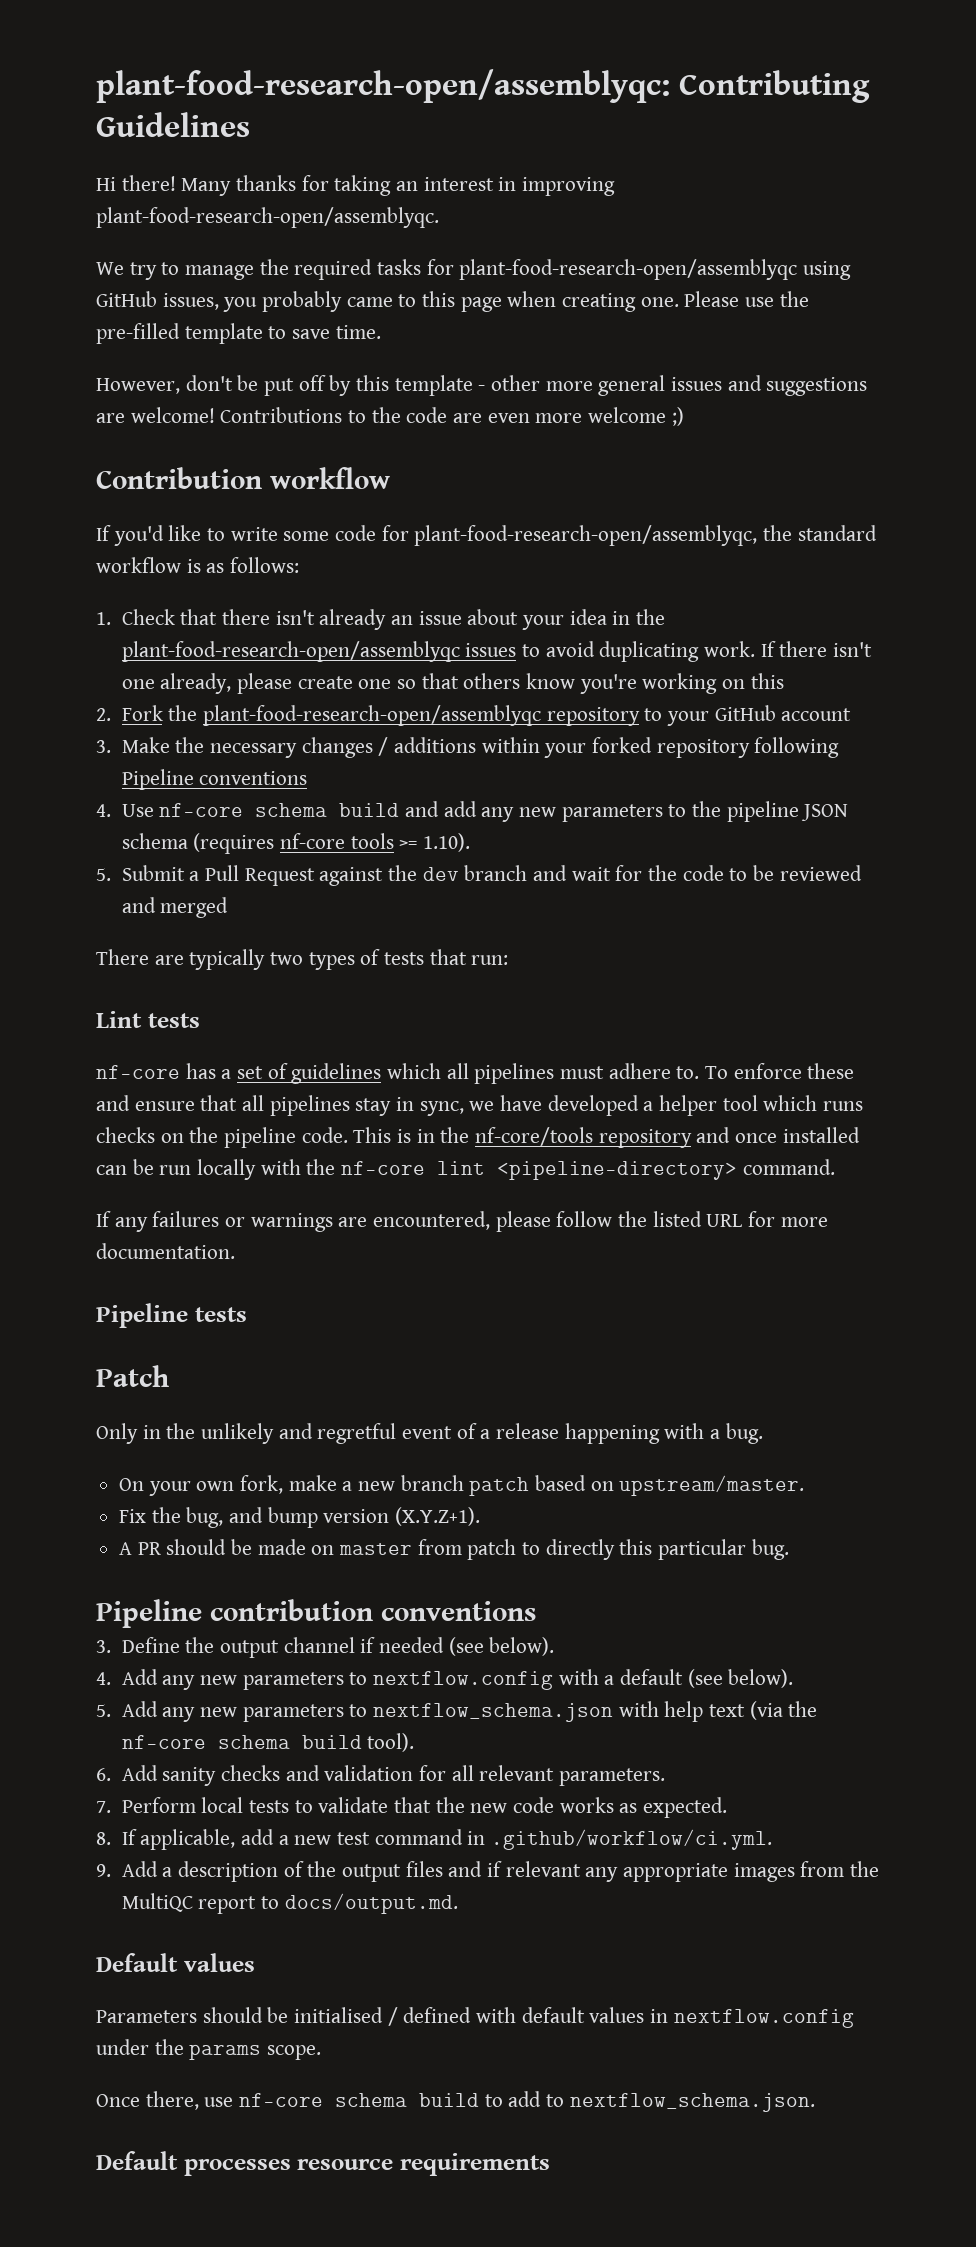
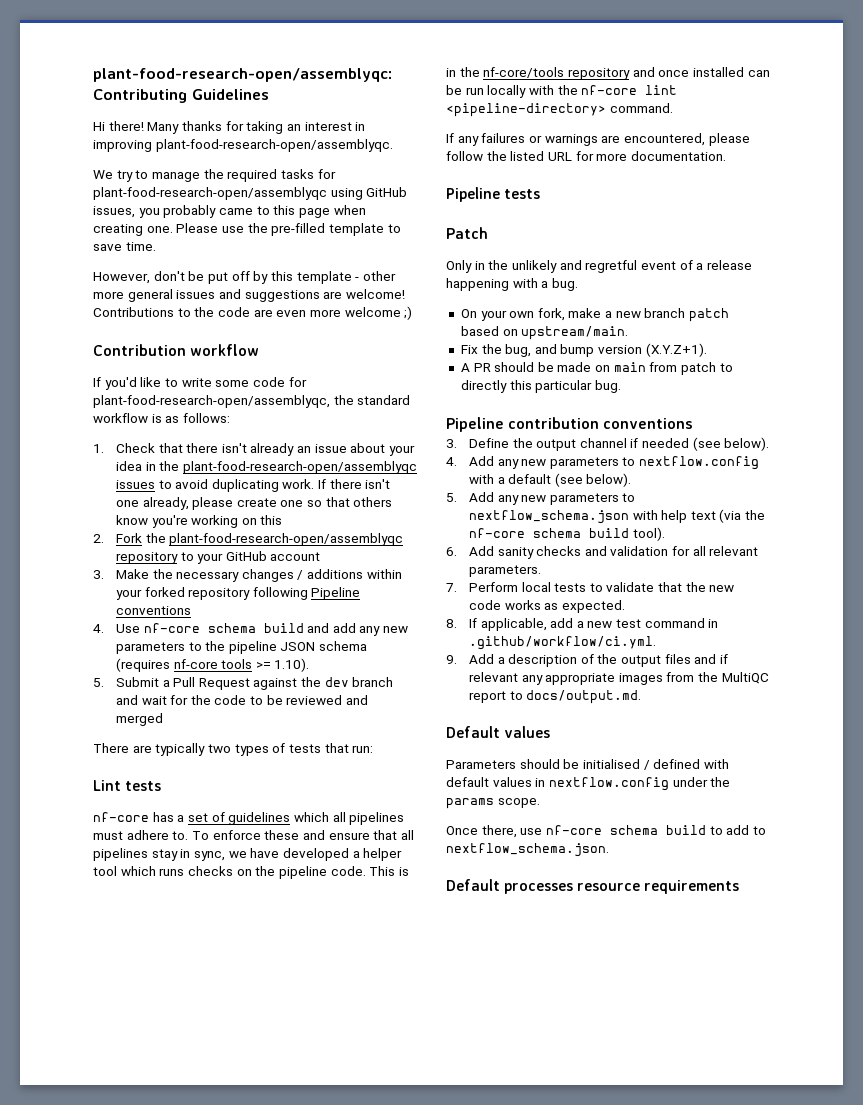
- On your own fork, make a new branch patch based on upstream/master.
+ On your own fork, make a new branch patch based on upstream/main.
- A PR should be made on master from patch to directly this particular bug.
+ A PR should be made on main from patch to directly this particular bug.

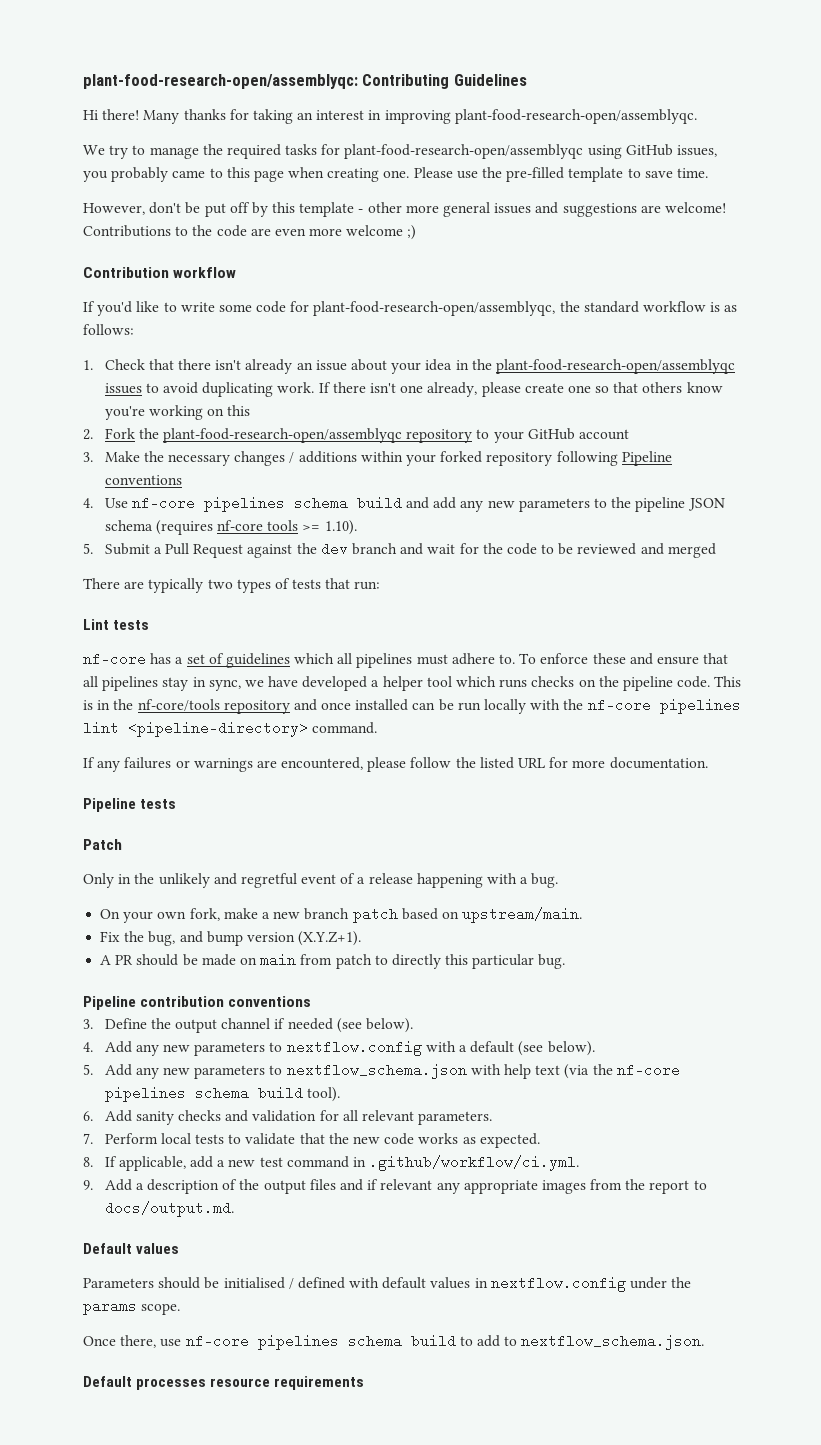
- 4. Use nf-core schema build and add any new parameters to the pipeline JSON schema (requires nf-core tools >= 1.10).
+ 4. Use nf-core pipelines schema build and add any new parameters to the pipeline JSON schema (requires nf-core tools >= 1.10).
- This is in the nf-core/tools repository and once installed can be run locally with the nf-core lint <pipeline-directory> command.
+ This is in the nf-core/tools repository and once installed can be run locally with the nf-core pipelines lint <pipeline-directory> command.
- 5. Add any new parameters to nextflow_schema.json with help text (via the nf-core schema build tool).
+ 5. Add any new parameters to nextflow_schema.json with help text (via the nf-core pipelines schema build tool).
- 9. Add a description of the output files and if relevant any appropriate images from the MultiQC report to docs/output.md.
+ 9. Add a description of the output files and if relevant any appropriate images from the report to docs/output.md.
- Once there, use nf-core schema build to add to nextflow_schema.json.
+ Once there, use nf-core pipelines schema build to add to nextflow_schema.json.

